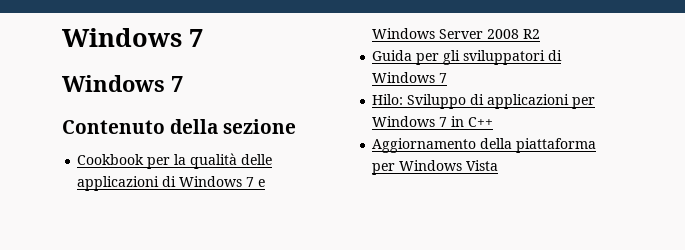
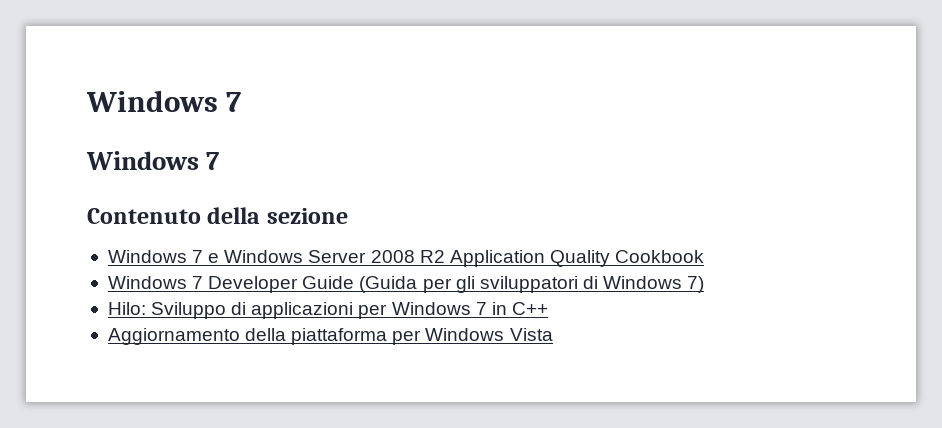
- Cookbook per la qualità delle applicazioni di Windows 7 e Windows Server 2008 R2
- Guida per gli sviluppatori di Windows 7
+ Windows 7 e Windows Server 2008 R2 Application Quality Cookbook
+ Windows 7 Developer Guide (Guida per gli sviluppatori di Windows 7)

